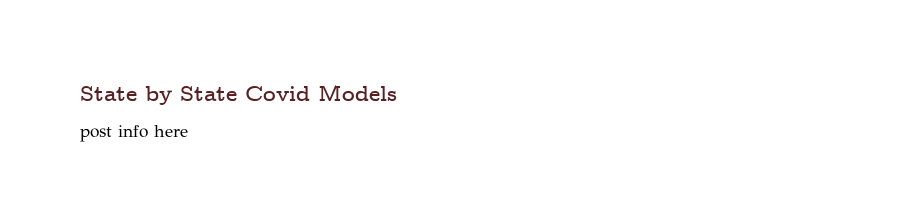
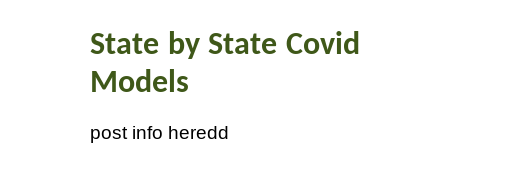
- post info here
+ post info heredd

